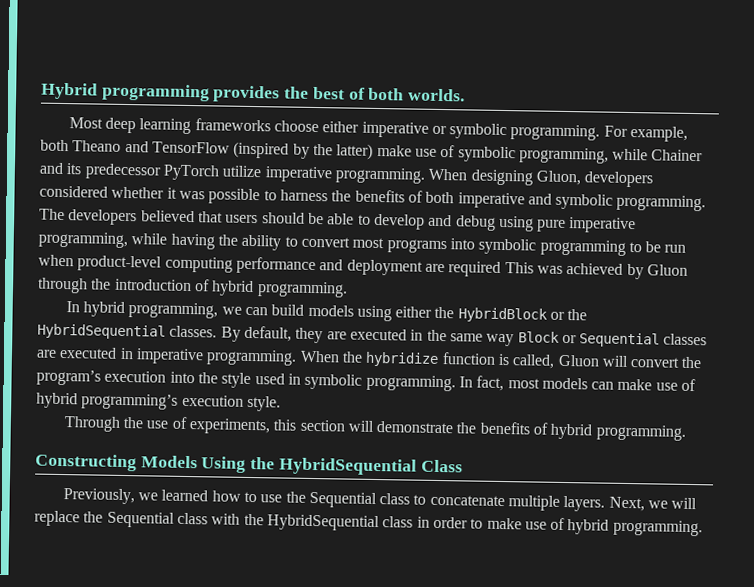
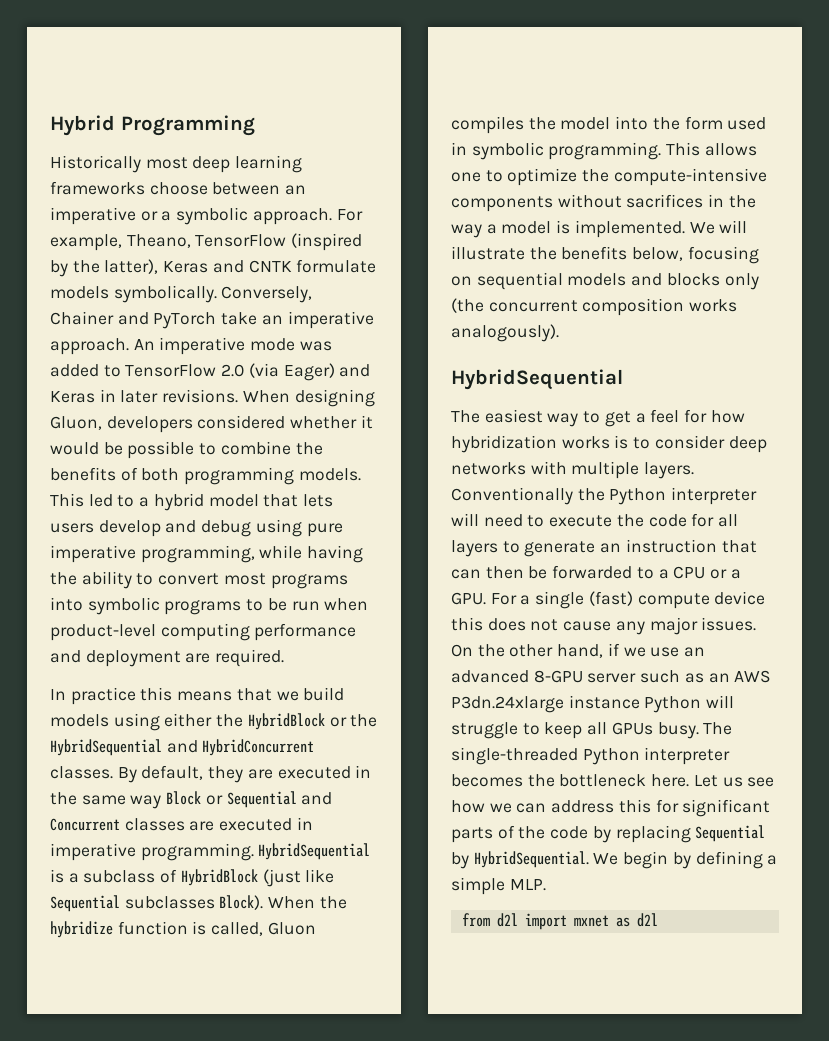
- Hybrid programming provides the best of both worlds.
- Most deep learning frameworks choose either imperative or symbolic programming. For example, both Theano and TensorFlow (inspired by the latter) make use of symbolic programming, while Chainer and its predecessor PyTorch utilize imperative programming.
+ Hybrid Programming
+ Historically most deep learning frameworks choose between an imperative or a symbolic approach. For example, Theano, TensorFlow (inspired by the latter), Keras and CNTK formulate models symbolically. Conversely, Chainer and PyTorch take an imperative approach. An imperative mode was added to TensorFlow 2.0 (via Eager) and Keras in later revisions.
- When designing Gluon, developers considered whether it was possible to harness the benefits of both imperative and symbolic programming. The developers believed that users should be able to develop and debug using pure imperative programming, while having the ability to convert most programs into symbolic programming to be run when product-level computing performance and deployment are required This was achieved by Gluon through the introduction of hybrid programming.
- In hybrid programming, we can build models using either the HybridBlock or the HybridSequential classes.
+ When designing Gluon, developers considered whether it would be possible to combine the benefits of both programming models. This led to a hybrid model that lets users develop and debug using pure imperative programming, while having the ability to convert most programs into symbolic programs to be run when product-level computing performance and deployment are required.
+ In practice this means that we build models using either the HybridBlock or the HybridSequential and HybridConcurrent classes.
- By default, they are executed in the same way Block or Sequential classes are executed in imperative programming.
+ By default, they are executed in the same way Block or Sequential and Concurrent classes are executed in imperative programming.
+ HybridSequential is a subclass of HybridBlock (just like Sequential subclasses Block).
- When the hybridize function is called, Gluon will convert the program’s execution into the style used in symbolic programming.
+ When the hybridize function is called, Gluon compiles the model into the form used in symbolic programming.
- In fact, most models can make use of hybrid programming’s execution style.
- Through the use of experiments, this section will demonstrate the benefits of hybrid programming.
- Constructing Models Using the HybridSequential Class
- Previously, we learned how to use the Sequential class to concatenate multiple layers. Next, we will replace the Sequential class with the HybridSequential class in order to make use of hybrid programming.
+ This allows one to optimize the compute-intensive components without sacrifices in the way a model is implemented. We will illustrate the benefits below, focusing on sequential models and blocks only (the concurrent composition works analogously).
+ HybridSequential
+ The easiest way to get a feel for how hybridization works is to consider deep networks with multiple layers. Conventionally the Python interpreter will need to execute the code for all layers to generate an instruction that can then be forwarded to a CPU or a GPU. For a single (fast) compute device this does not cause any major issues. On the other hand, if we use an advanced 8-GPU server such as an AWS P3dn.24xlarge instance Python will struggle to keep all GPUs busy. The single-threaded Python interpreter becomes the bottleneck here. Let us see how we can address this for significant parts of the code by replacing Sequential by HybridSequential. We begin by defining a simple MLP.
+ from d2l import mxnet as d2l

